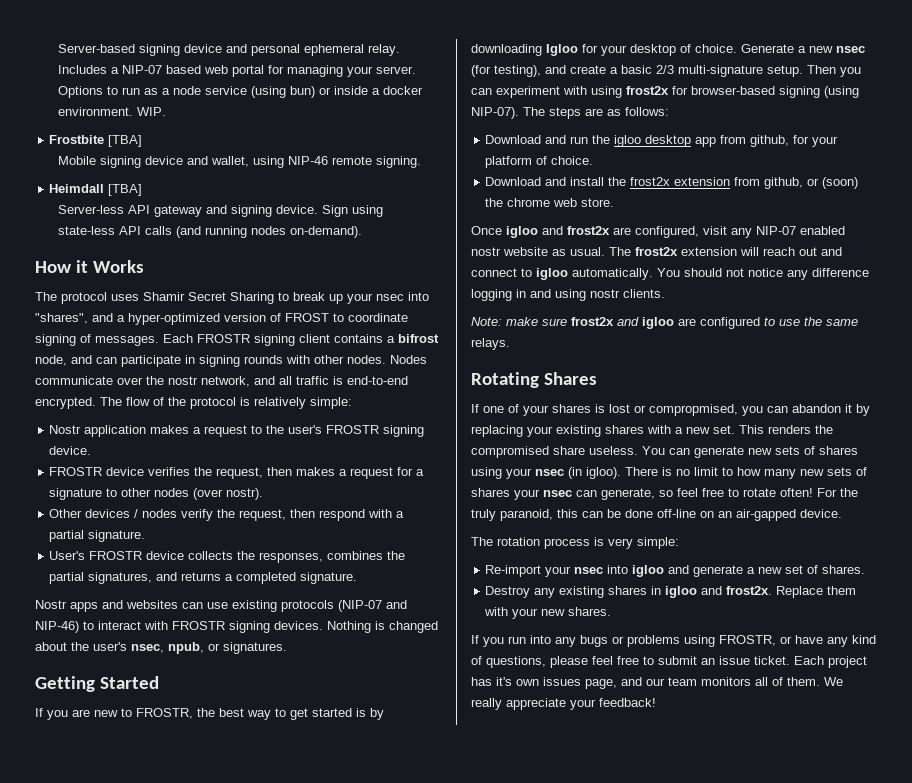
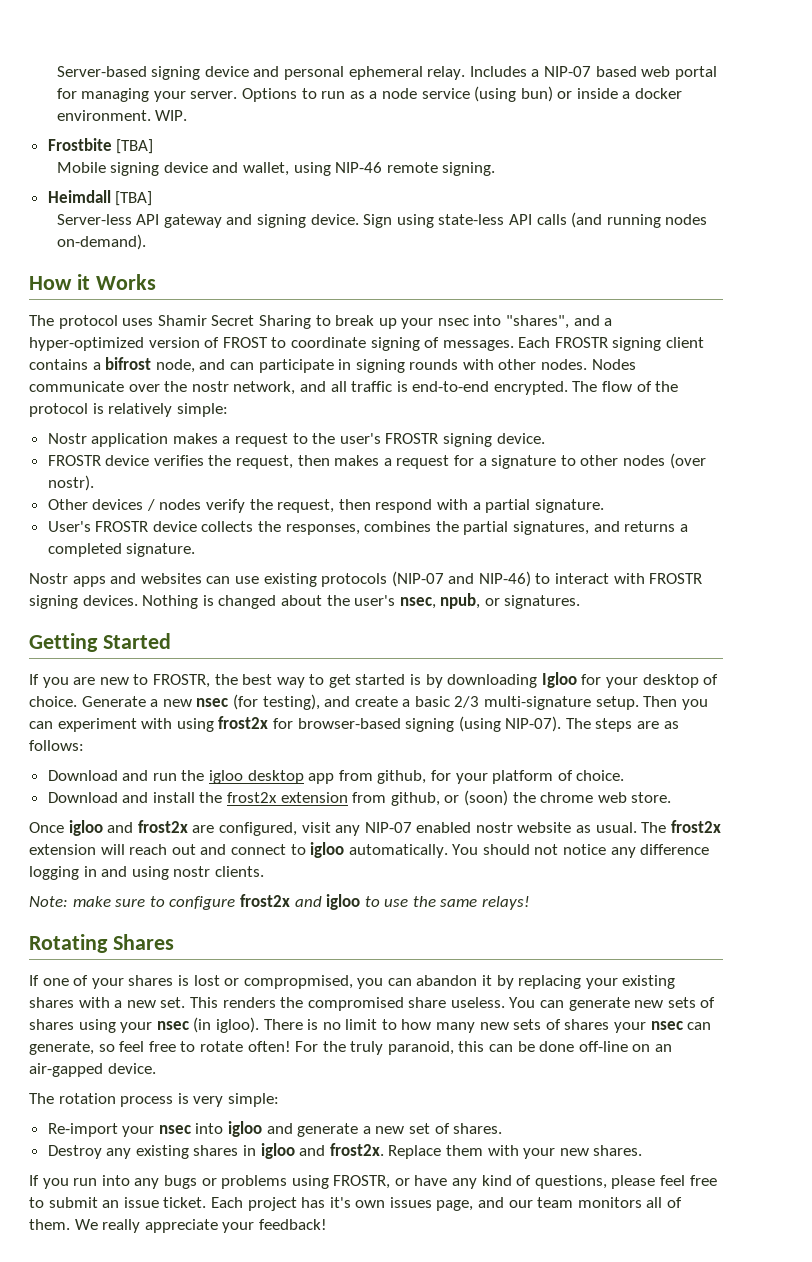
- Note: make sure frost2x and igloo are configured to use the same relays.
+ Note: make sure to configure frost2x and igloo to use the same relays!

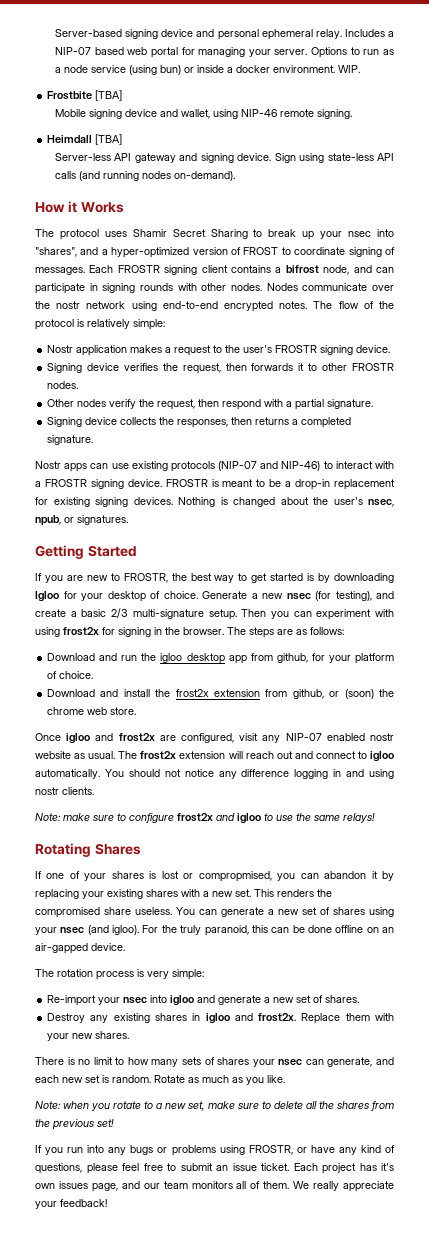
- Nodes communicate over the nostr network, and all traffic is end-to-end encrypted.
+ Nodes communicate over the nostr network using end-to-end encrypted notes.
- FROSTR device verifies the request, then makes a request for a signature to other nodes (over nostr).
+ Signing device verifies the request, then forwards it to other FROSTR nodes.
- Other devices / nodes verify the request, then respond with a partial signature.
+ Other nodes verify the request, then respond with a partial signature.
- User's FROSTR device collects the responses, combines the partial signatures, and returns a completed signature.
+ Signing device collects the responses, then returns a completed signature.
- Nostr apps and websites can use existing protocols (NIP-07 and NIP-46) to interact with FROSTR signing devices.
+ Nostr apps can use existing protocols (NIP-07 and NIP-46) to interact with a FROSTR signing device. FROSTR is meant to be a drop-in replacement for existing signing devices.
- Then you can experiment with using frost2x for browser-based signing (using NIP-07).
+ Then you can experiment with using frost2x for signing in the browser.
- You can generate new sets of shares using your nsec (in igloo). There is no limit to how many new sets of shares your nsec can generate, so feel free to rotate often!
+ You can generate a new set of shares using your nsec (and igloo).
- For the truly paranoid, this can be done off-line on an air-gapped device.
+ For the truly paranoid, this can be done offline on an air-gapped device.
+ There is no limit to how many sets of shares your nsec can generate, and each new set is random. Rotate as much as you like.
+ Note: when you rotate to a new set, make sure to delete all the shares from the previous set!

